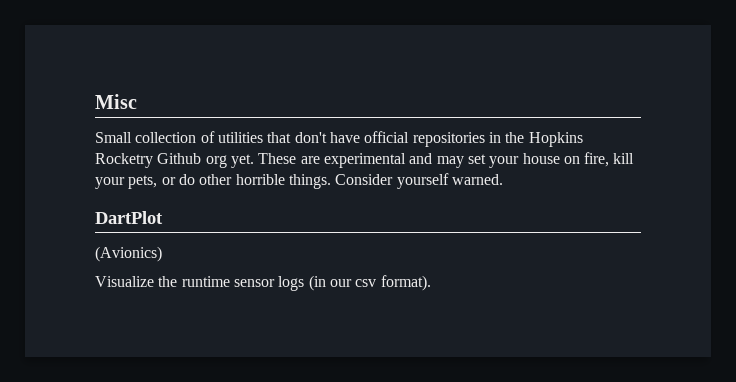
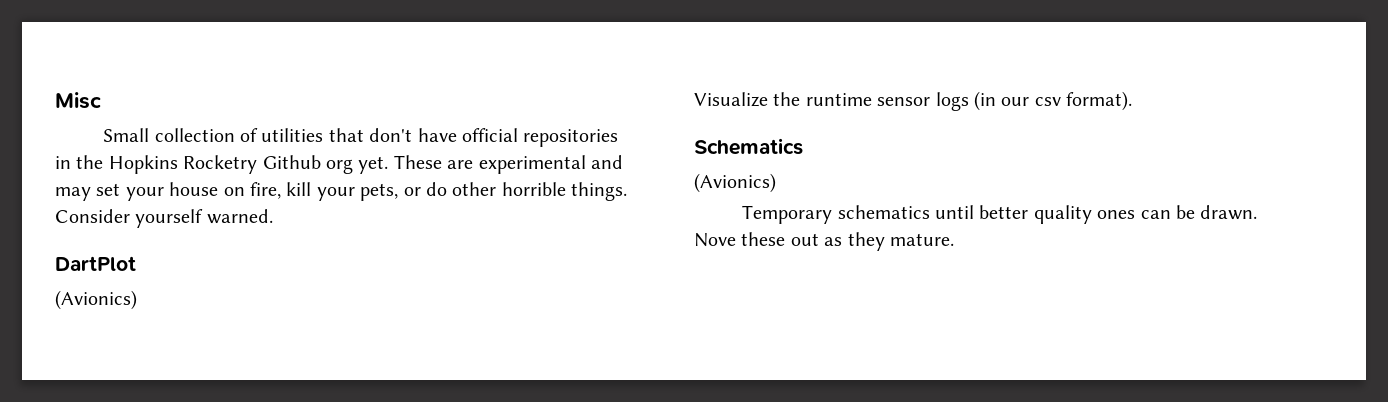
+ Schematics
+ (Avionics)
+ Temporary schematics until better quality ones can be drawn. Nove these out as they mature.

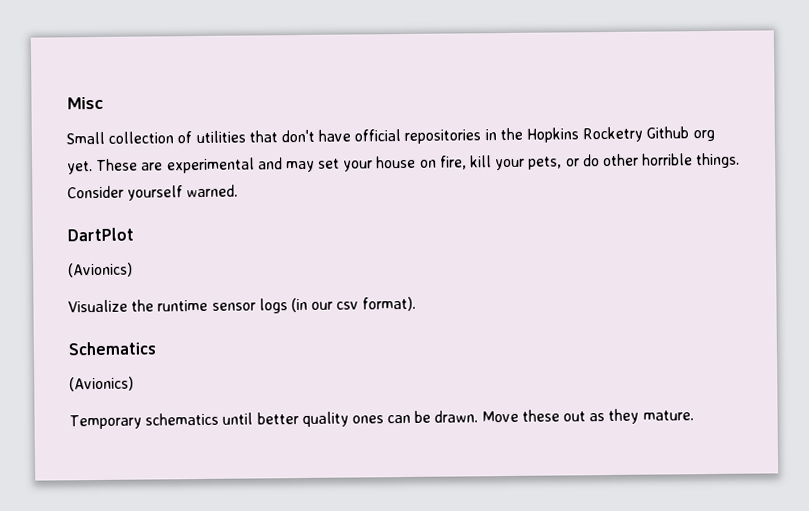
- Nove these out as they mature.
+ Move these out as they mature.

